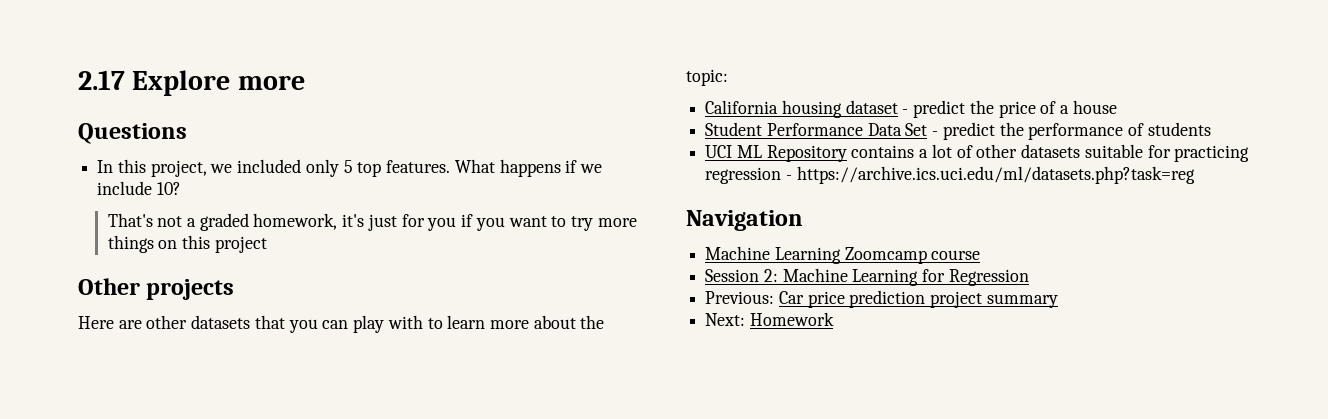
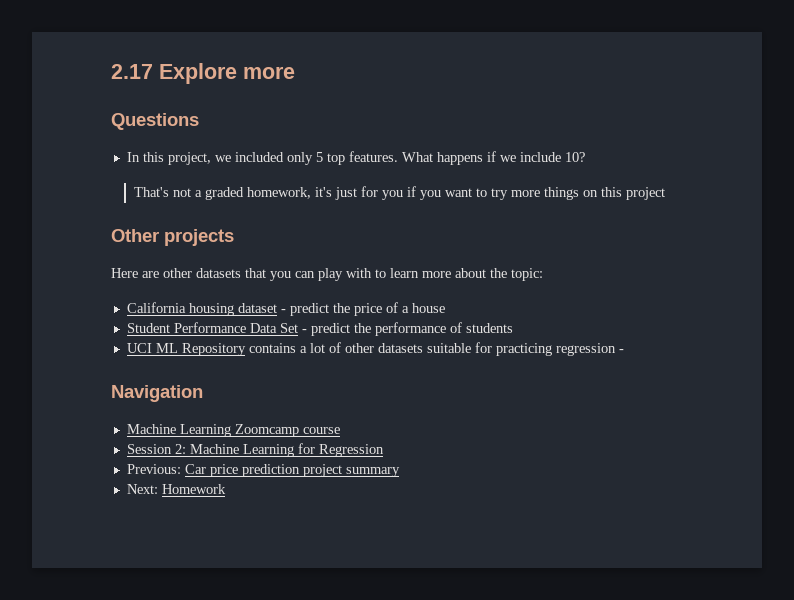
- UCI ML Repository contains a lot of other datasets suitable for practicing regression - https://archive.ics.uci.edu/ml/datasets.php?task=reg
+ UCI ML Repository contains a lot of other datasets suitable for practicing regression -

